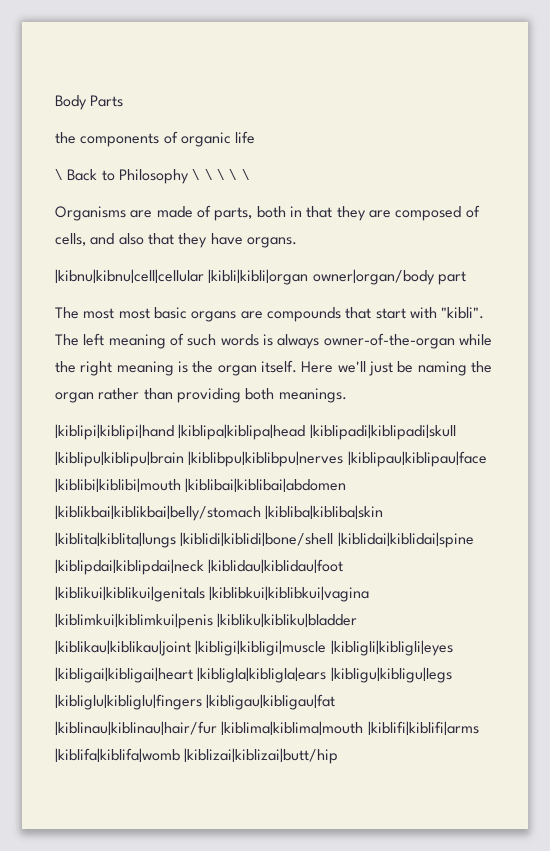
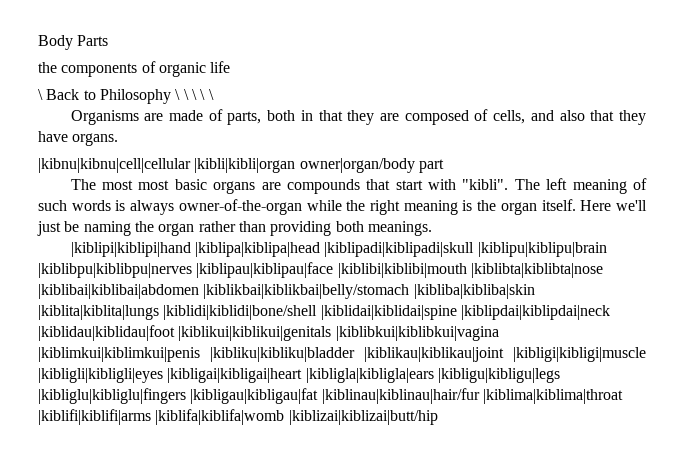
- |kiblipi|kiblipi|hand |kiblipa|kiblipa|head |kiblipadi|kiblipadi|skull |kiblipu|kiblipu|brain |kiblibpu|kiblibpu|nerves |kiblipau|kiblipau|face |kiblibi|kiblibi|mouth |kiblibai|kiblibai|abdomen |kiblikbai|kiblikbai|belly/stomach |kibliba|kibliba|skin |kiblita|kiblita|lungs |kiblidi|kiblidi|bone/shell |kiblidai|kiblidai|spine |kiblipdai|kiblipdai|neck |kiblidau|kiblidau|foot |kiblikui|kiblikui|genitals |kiblibkui|kiblibkui|vagina |kiblimkui|kiblimkui|penis |kibliku|kibliku|bladder |kiblikau|kiblikau|joint |kibligi|kibligi|muscle |kibligli|kibligli|eyes |kibligai|kibligai|heart |kibligla|kibligla|ears |kibligu|kibligu|legs |kibliglu|kibliglu|fingers |kibligau|kibligau|fat |kiblinau|kiblinau|hair/fur |kiblima|kiblima|mouth |kiblifi|kiblifi|arms |kiblifa|kiblifa|womb |kiblizai|kiblizai|butt/hip
+ |kiblipi|kiblipi|hand |kiblipa|kiblipa|head |kiblipadi|kiblipadi|skull |kiblipu|kiblipu|brain |kiblibpu|kiblibpu|nerves |kiblipau|kiblipau|face |kiblibi|kiblibi|mouth |kiblibta|kiblibta|nose |kiblibai|kiblibai|abdomen |kiblikbai|kiblikbai|belly/stomach |kibliba|kibliba|skin |kiblita|kiblita|lungs |kiblidi|kiblidi|bone/shell |kiblidai|kiblidai|spine |kiblipdai|kiblipdai|neck |kiblidau|kiblidau|foot |kiblikui|kiblikui|genitals |kiblibkui|kiblibkui|vagina |kiblimkui|kiblimkui|penis |kibliku|kibliku|bladder |kiblikau|kiblikau|joint |kibligi|kibligi|muscle |kibligli|kibligli|eyes |kibligai|kibligai|heart |kibligla|kibligla|ears |kibligu|kibligu|legs |kibliglu|kibliglu|fingers |kibligau|kibligau|fat |kiblinau|kiblinau|hair/fur |kiblima|kiblima|throat |kiblifi|kiblifi|arms |kiblifa|kiblifa|womb |kiblizai|kiblizai|butt/hip

